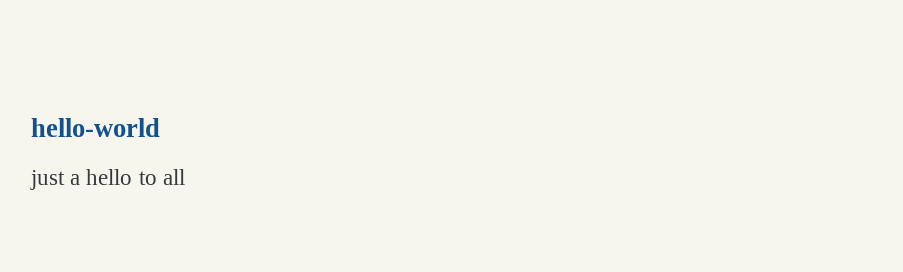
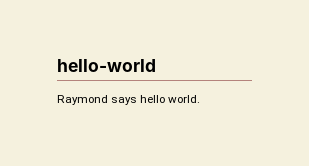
- just a hello to all
+ Raymond says hello world.

